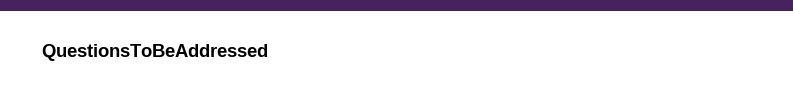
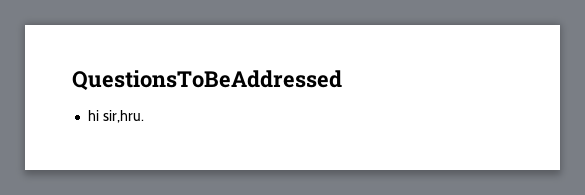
+ hi sir,hru.

